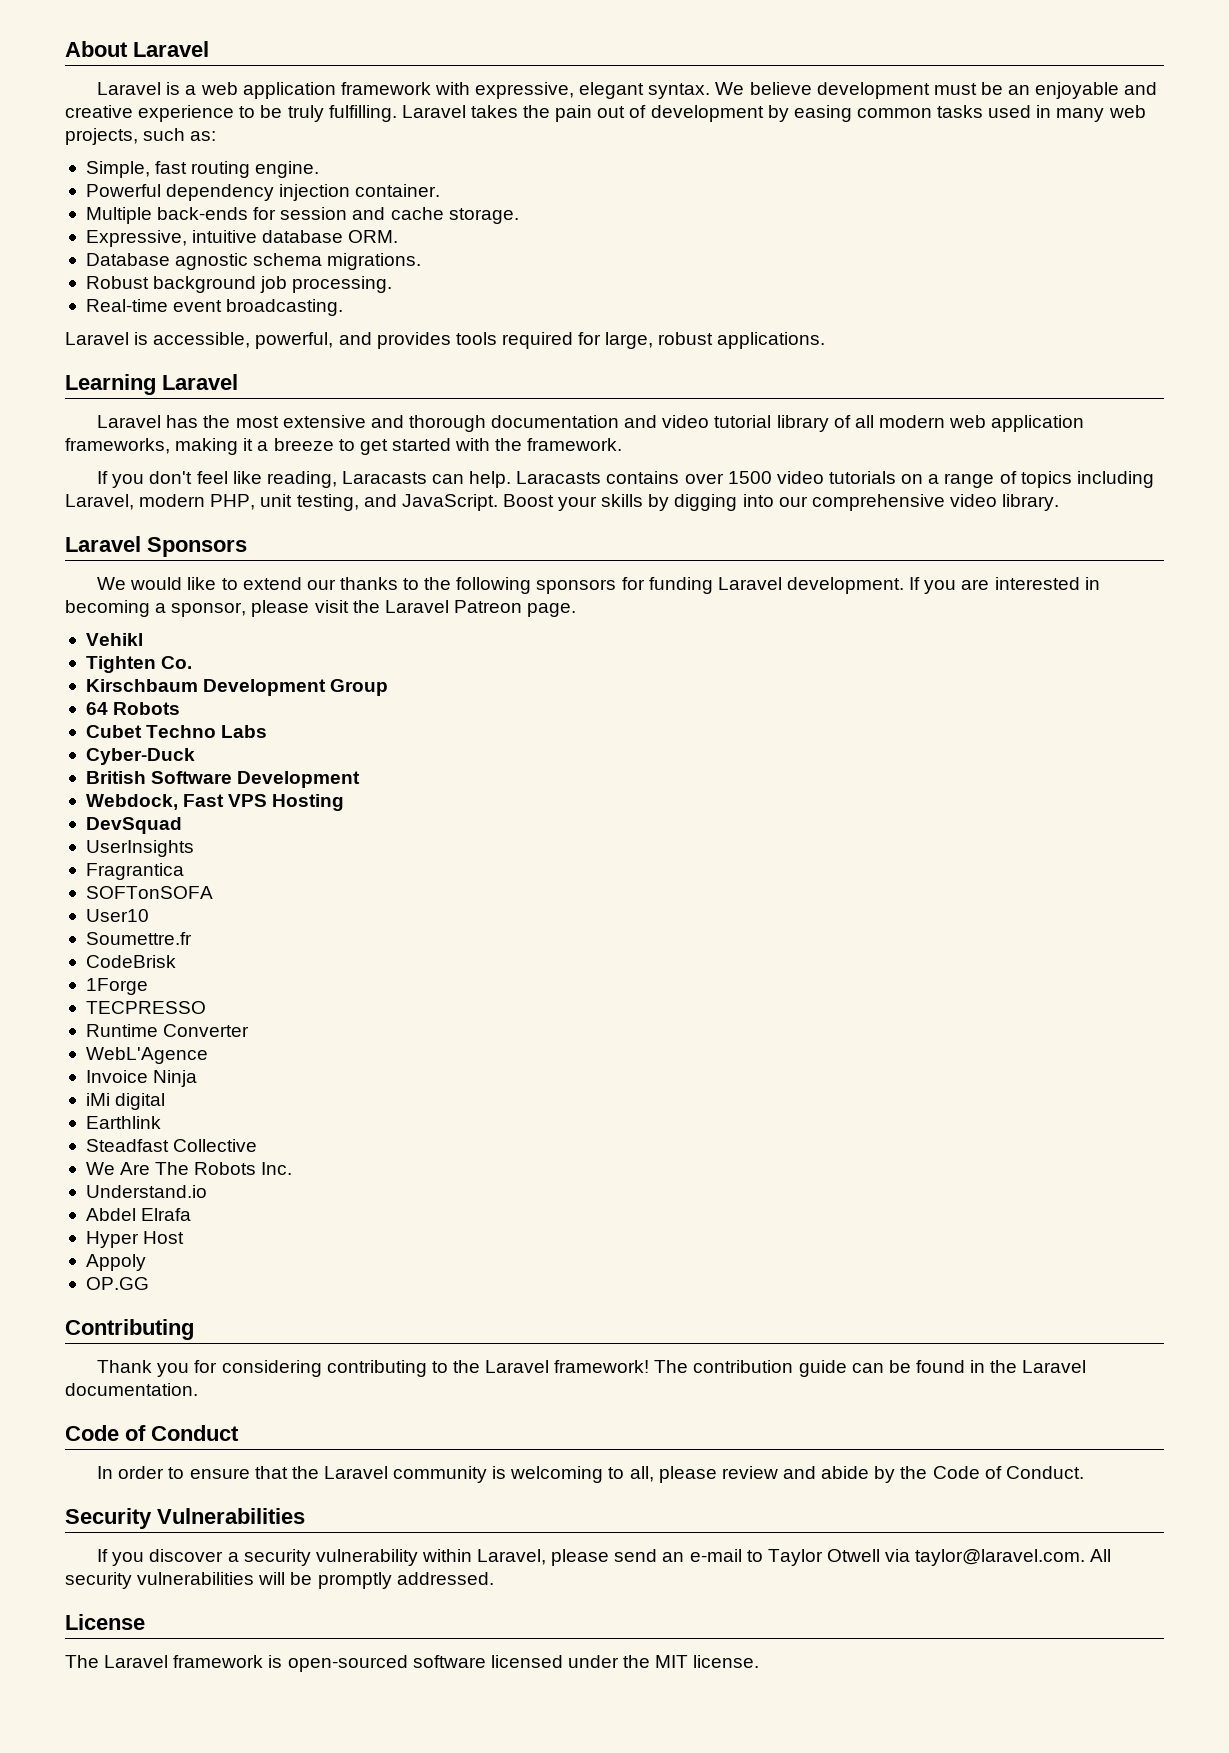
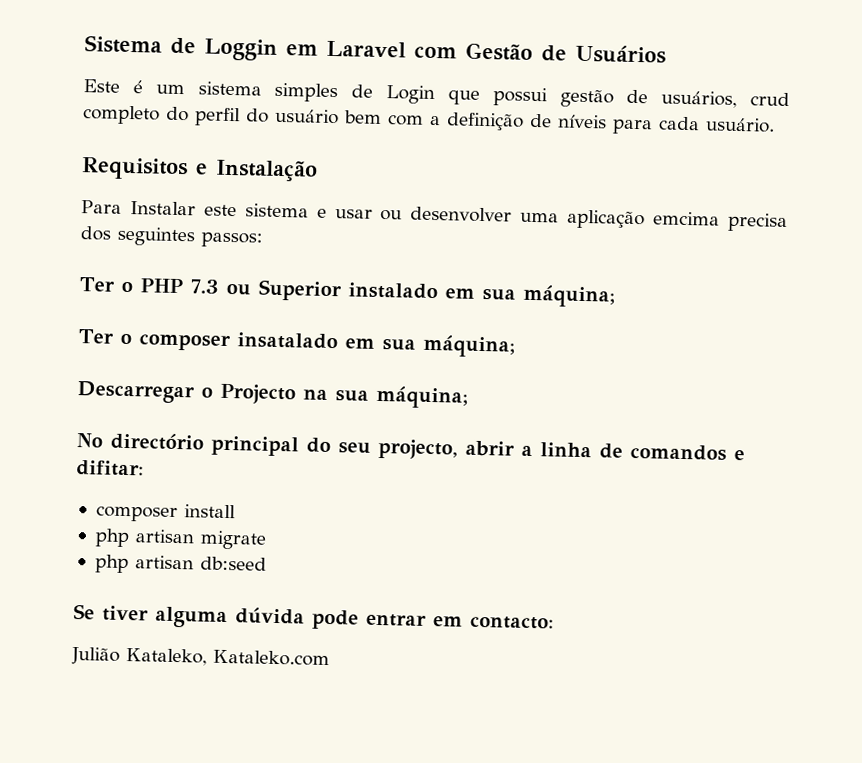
- About Laravel
- Laravel is a web application framework with expressive, elegant syntax. We believe development must be an enjoyable and creative experience to be truly fulfilling. Laravel takes the pain out of development by easing common tasks used in many web projects, such as:
- Simple, fast routing engine.
- Powerful dependency injection container.
- Multiple back-ends for session and cache storage.
- Expressive, intuitive database ORM.
- Database agnostic schema migrations.
- Robust background job processing.
- Real-time event broadcasting.
- Laravel is accessible, powerful, and provides tools required for large, robust applications.
- Learning Laravel
- Laravel has the most extensive and thorough documentation and video tutorial library of all modern web application frameworks, making it a breeze to get started with the framework.
- If you don't feel like reading, Laracasts can help. Laracasts contains over 1500 video tutorials on a range of topics including Laravel, modern PHP, unit testing, and JavaScript. Boost your skills by digging into our comprehensive video library.
- Laravel Sponsors
- We would like to extend our thanks to the following sponsors for funding Laravel development. If you are interested in becoming a sponsor, please visit the Laravel Patreon page.
- Vehikl
- Tighten Co.
- Kirschbaum Development Group
- 64 Robots
- Cubet Techno Labs
- Cyber-Duck
- British Software Development
- Webdock, Fast VPS Hosting
- DevSquad
- UserInsights
- Fragrantica
- SOFTonSOFA
- User10
- Soumettre.fr
- CodeBrisk
- 1Forge
- TECPRESSO
- Runtime Converter
- WebL'Agence
- Invoice Ninja
- iMi digital
- Earthlink
- Steadfast Collective
- We Are The Robots Inc.
- Understand.io
- Abdel Elrafa
- Hyper Host
- Appoly
- OP.GG
- Contributing
- Thank you for considering contributing to the Laravel framework! The contribution guide can be found in the Laravel documentation.
- Code of Conduct
- In order to ensure that the Laravel community is welcoming to all, please review and abide by the Code of Conduct.
- Security Vulnerabilities
- If you discover a security vulnerability within Laravel, please send an e-mail to Taylor Otwell via taylor@laravel.com. All security vulnerabilities will be promptly addressed.
- License
- The Laravel framework is open-sourced software licensed under the MIT license.
+ Sistema de Loggin em Laravel com Gestão de Usuários
+ Este é um sistema simples de Login que possui gestão de usuários, crud completo do perfil do usuário bem com a definição de níveis para cada usuário.
+ Requisitos e Instalação
+ Para Instalar este sistema e usar ou desenvolver uma aplicação emcima precisa dos seguintes passos:
+ Ter o PHP 7.3 ou Superior instalado em sua máquina;
+ Ter o composer insatalado em sua máquina;
+ Descarregar o Projecto na sua máquina;
+ No directório principal do seu projecto, abrir a linha de comandos e difitar:
+ composer install
+ php artisan migrate
+ php artisan db:seed
+ Se tiver alguma dúvida pode entrar em contacto:
+ Julião Kataleko, Kataleko.com

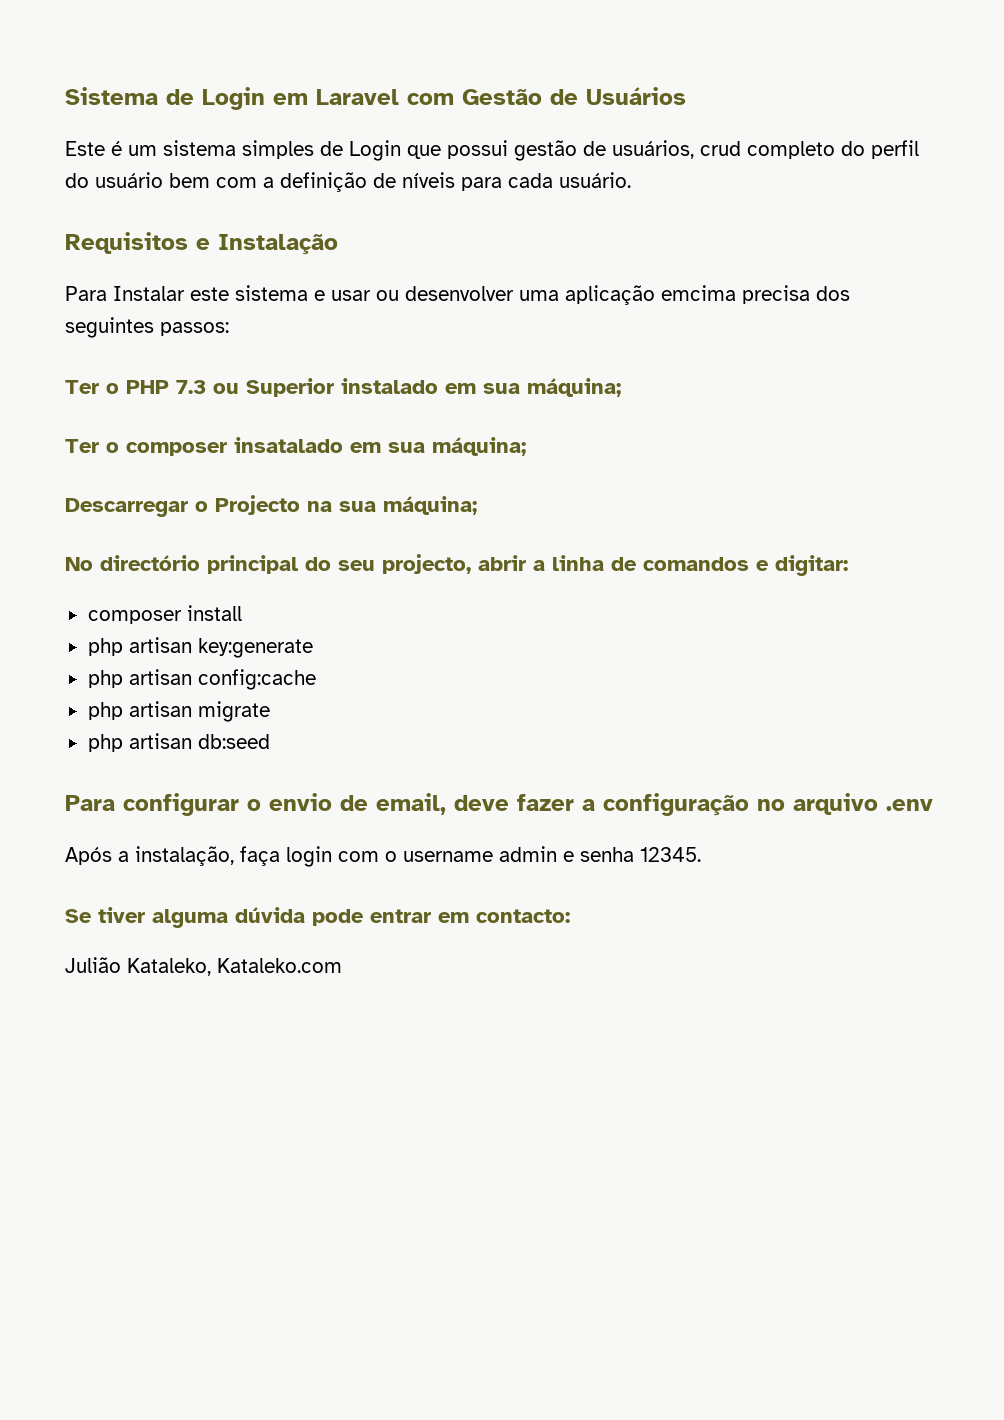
- Sistema de Loggin em Laravel com Gestão de Usuários
+ Sistema de Login em Laravel com Gestão de Usuários
- No directório principal do seu projecto, abrir a linha de comandos e difitar:
+ No directório principal do seu projecto, abrir a linha de comandos e digitar:
+ php artisan key:generate
+ php artisan config:cache
+ Para configurar o envio de email, deve fazer a configuração no arquivo .env
+ Após a instalação, faça login com o username admin e senha 12345.

